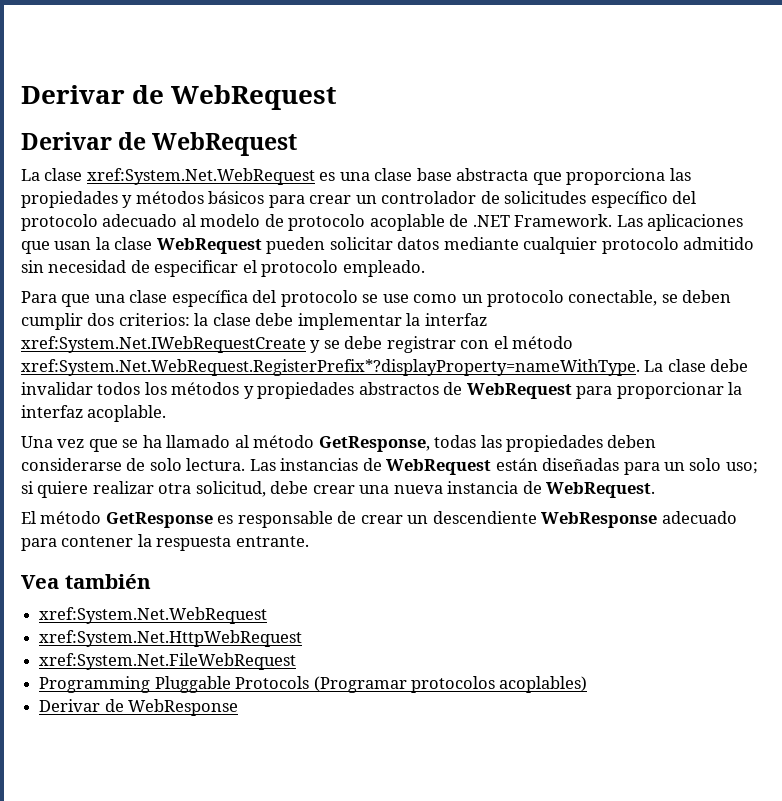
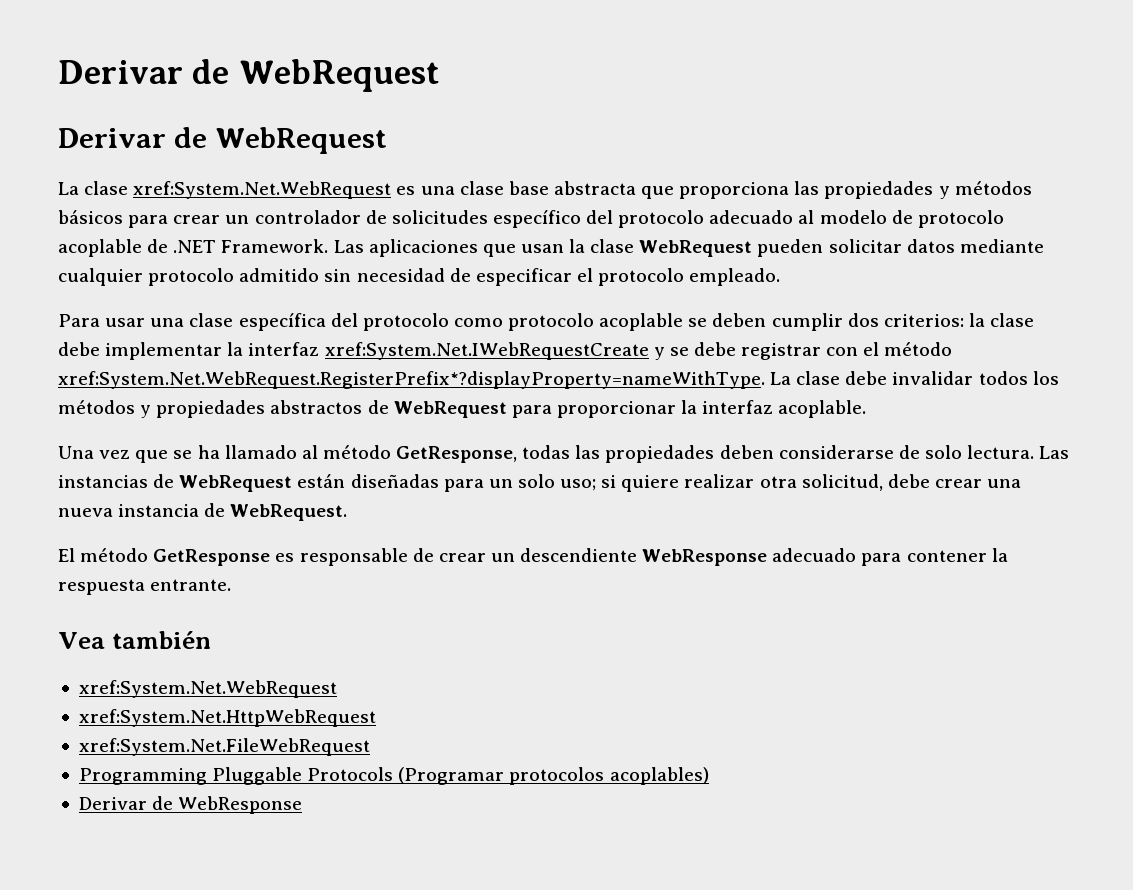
- Para que una clase específica del protocolo se use como un protocolo conectable, se deben cumplir dos criterios: la clase debe implementar la interfaz xref:System.Net.IWebRequestCreate y se debe registrar con el método xref:System.Net.WebRequest.RegisterPrefix*?displayProperty=nameWithType. La clase debe invalidar todos los métodos y propiedades abstractos de WebRequest para proporcionar la interfaz acoplable.
+ Para usar una clase específica del protocolo como protocolo acoplable se deben cumplir dos criterios: la clase debe implementar la interfaz xref:System.Net.IWebRequestCreate y se debe registrar con el método xref:System.Net.WebRequest.RegisterPrefix*?displayProperty=nameWithType. La clase debe invalidar todos los métodos y propiedades abstractos de WebRequest para proporcionar la interfaz acoplable.

